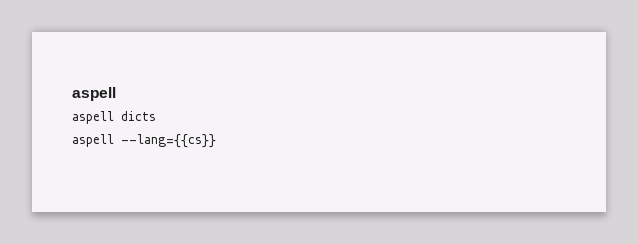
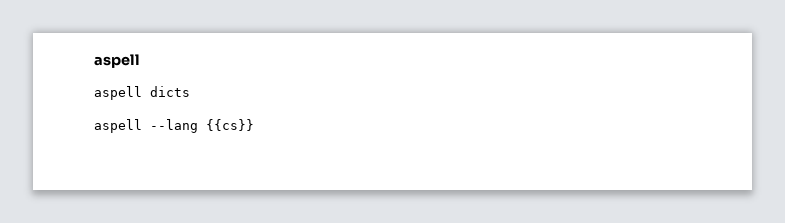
- aspell --lang={{cs}}
+ aspell --lang {{cs}}

